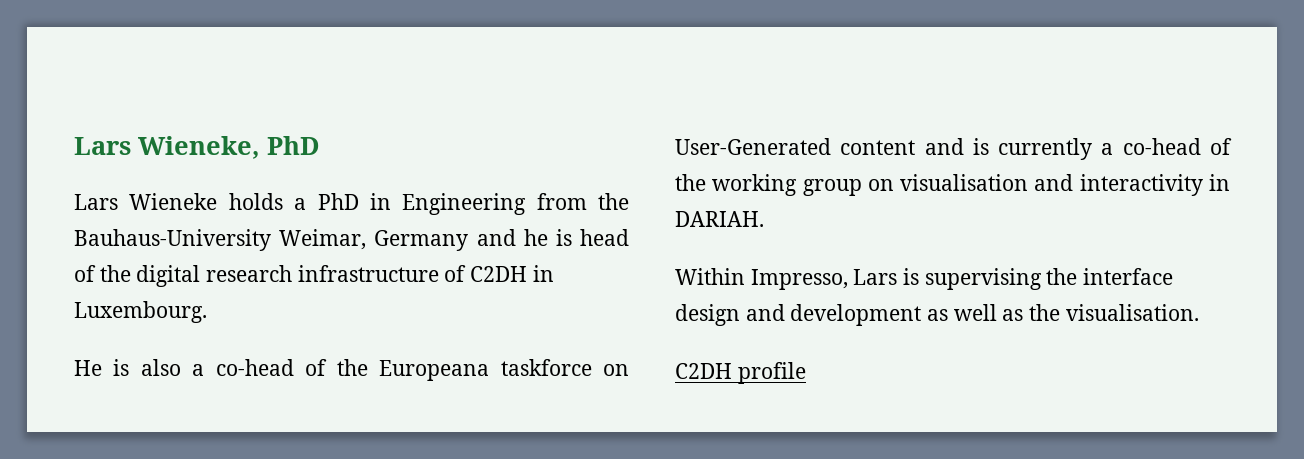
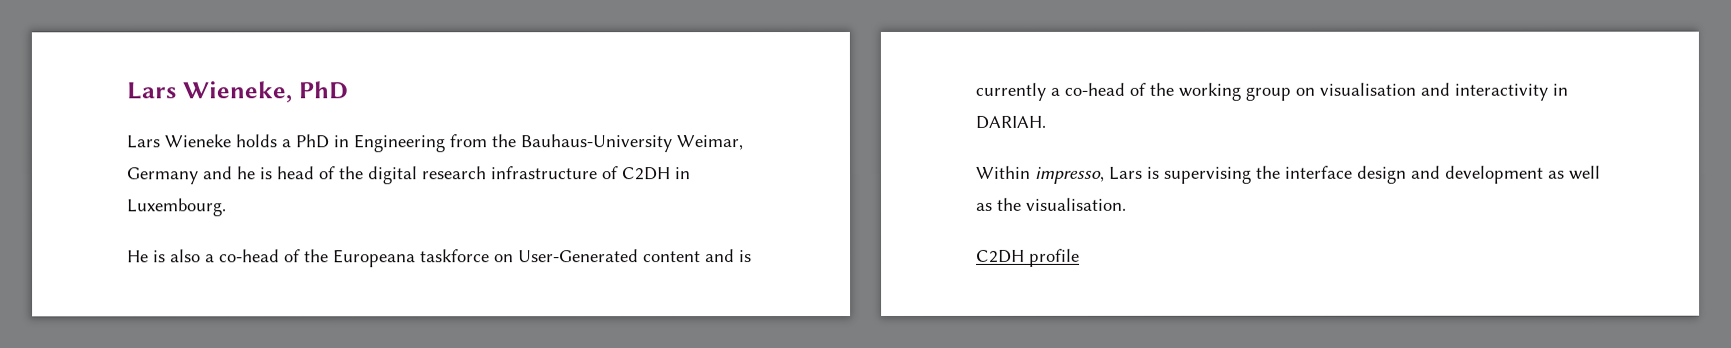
- Within Impresso, Lars is supervising the interface design and development as well as the visualisation.
+ Within impresso, Lars is supervising the interface design and development as well as the visualisation.

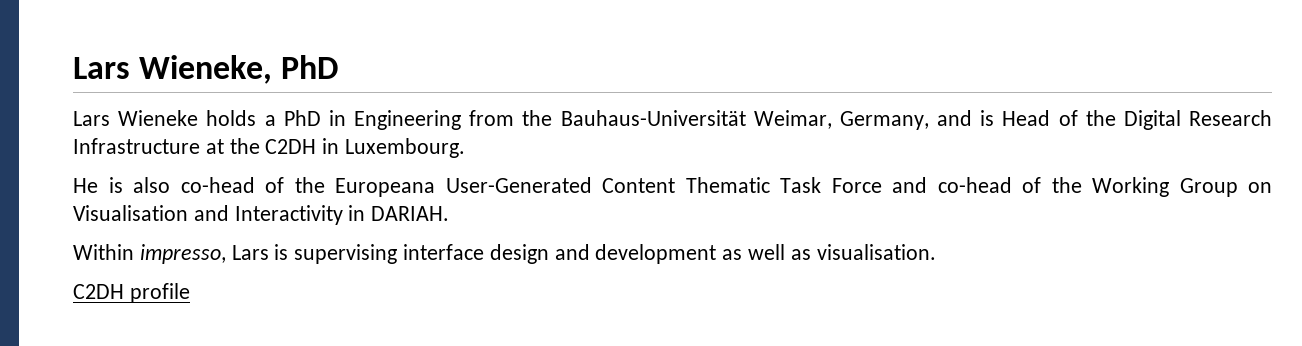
- Lars Wieneke holds a PhD in Engineering from the Bauhaus-University Weimar, Germany and he is head of the digital research infrastructure of C2DH in Luxembourg.
+ Lars Wieneke holds a PhD in Engineering from the Bauhaus-Universität Weimar, Germany, and is Head of the Digital Research Infrastructure at the C2DH in Luxembourg.
- He is also a co-head of the Europeana taskforce on User-Generated content and is currently a co-head of the working group on visualisation and interactivity in DARIAH.
+ He is also co-head of the Europeana User-Generated Content Thematic Task Force and co-head of the Working Group on Visualisation and Interactivity in DARIAH.
- Within impresso, Lars is supervising the interface design and development as well as the visualisation.
+ Within impresso, Lars is supervising interface design and development as well as visualisation.

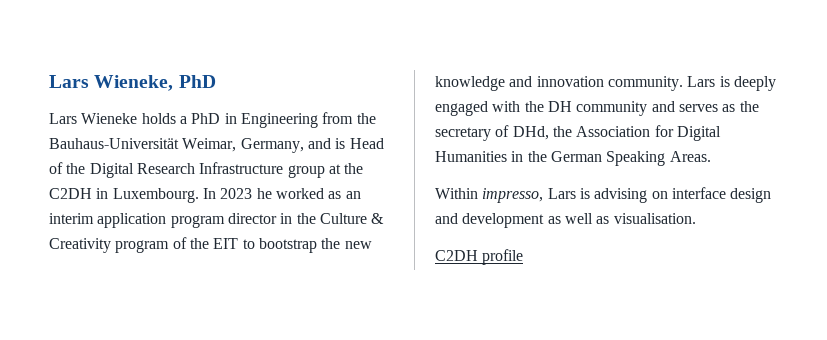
- Lars Wieneke holds a PhD in Engineering from the Bauhaus-Universität Weimar, Germany, and is Head of the Digital Research Infrastructure at the C2DH in Luxembourg.
- He is also co-head of the Europeana User-Generated Content Thematic Task Force and co-head of the Working Group on Visualisation and Interactivity in DARIAH.
+ Lars Wieneke holds a PhD in Engineering from the Bauhaus-Universität Weimar, Germany, and is Head of the Digital Research Infrastructure group at the C2DH in Luxembourg. In 2023 he worked as an interim application program director in the Culture & Creativity program of the EIT to bootstrap the new knowledge and innovation community. Lars is deeply engaged with the DH community and serves as the secretary of DHd, the Association for Digital Humanities in the German Speaking Areas.
- Within impresso, Lars is supervising interface design and development as well as visualisation.
+ Within impresso, Lars is advising on interface design and development as well as visualisation.

